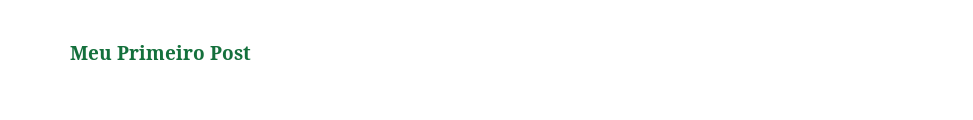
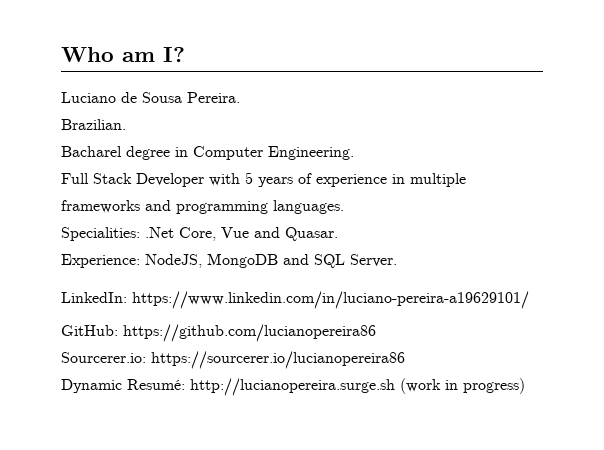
- Meu Primeiro Post
+ Who am I?
+ Luciano de Sousa Pereira.
+ Brazilian.
+ Bacharel degree in Computer Engineering.
+ Full Stack Developer with 5 years of experience in multiple frameworks and programming languages.
+ Specialities: .Net Core, Vue and Quasar.
+ Experience: NodeJS, MongoDB and SQL Server.
+ LinkedIn: https://www.linkedin.com/in/luciano-pereira-a19629101/
+ GitHub: https://github.com/lucianopereira86
+ Sourcerer.io: https://sourcerer.io/lucianopereira86
+ Dynamic Resumé: http://lucianopereira.surge.sh (work in progress)

